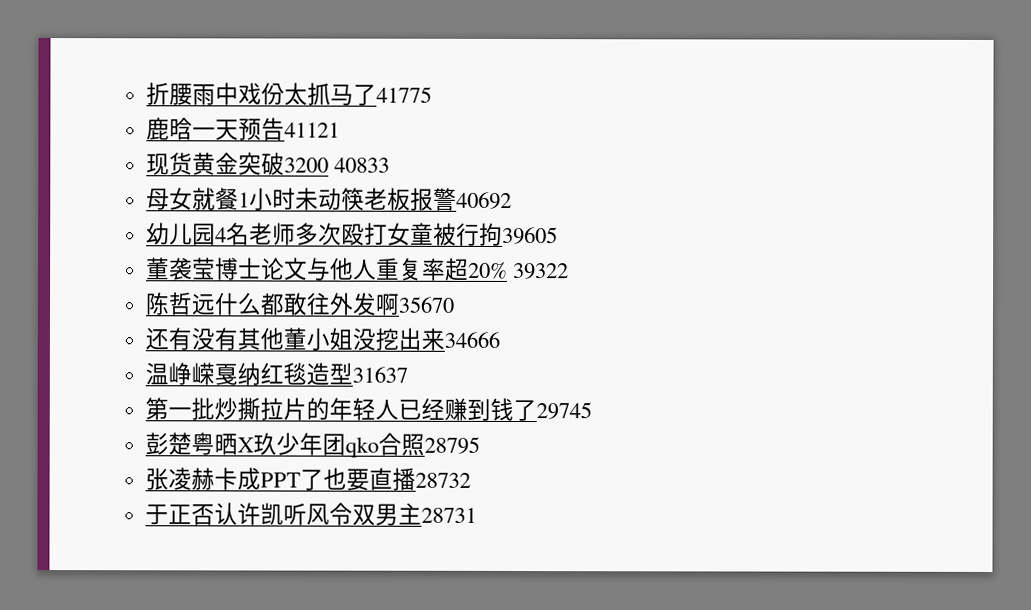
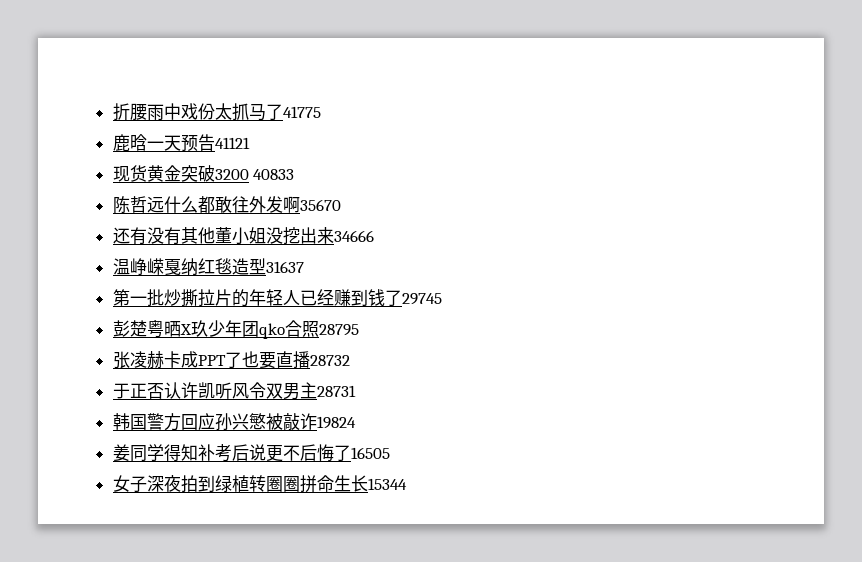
- 母女就餐1小时未动筷老板报警40692
- 幼儿园4名老师多次殴打女童被行拘39605
- 董袭莹博士论文与他人重复率超20% 39322
+ 韩国警方回应孙兴慜被敲诈19824
+ 姜同学得知补考后说更不后悔了16505
+ 女子深夜拍到绿植转圈圈拼命生长15344

